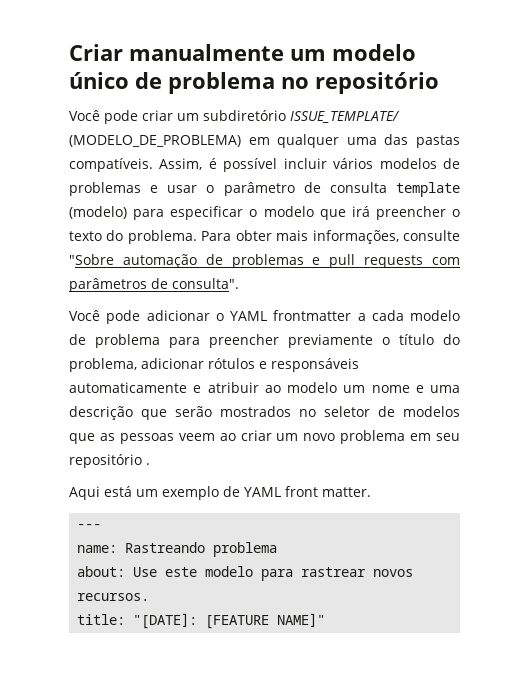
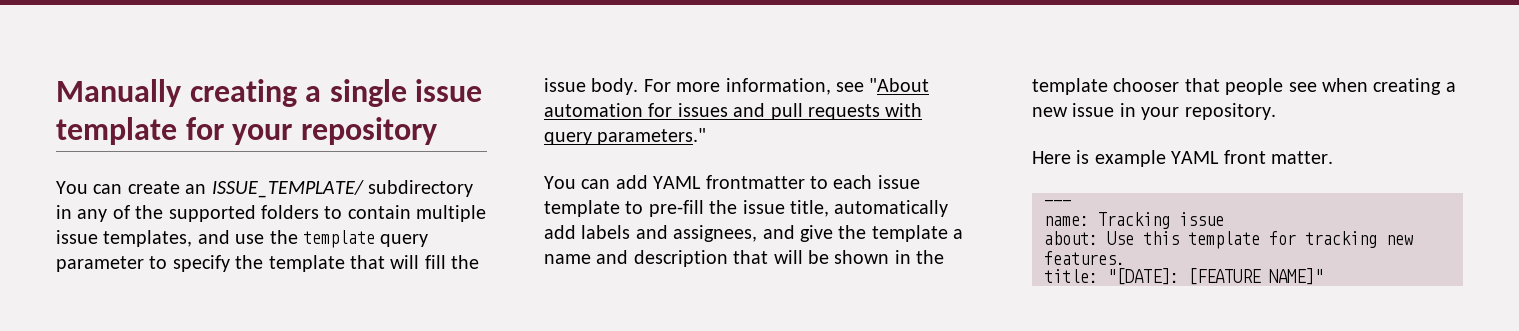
- Criar manualmente um modelo único de problema no repositório
- Você pode criar um subdiretório ISSUE_TEMPLATE/ (MODELO_DE_PROBLEMA) em qualquer uma das pastas compatíveis. Assim, é possível incluir vários modelos de problemas e usar o parâmetro de consulta template (modelo) para especificar o modelo que irá preencher o texto do problema. Para obter mais informações, consulte "Sobre automação de problemas e pull requests com parâmetros de consulta".
- Você pode adicionar o YAML frontmatter a cada modelo de problema para preencher previamente o título do problema, adicionar rótulos e responsáveis automaticamente e atribuir ao modelo um nome e uma descrição que serão mostrados no seletor de modelos que as pessoas veem ao criar um novo problema em seu repositório .
- Aqui está um exemplo de YAML front matter.
+ Manually creating a single issue template for your repository
+ You can create an ISSUE_TEMPLATE/ subdirectory in any of the supported folders to contain multiple issue templates, and use the template query parameter to specify the template that will fill the issue body. For more information, see "About automation for issues and pull requests with query parameters."
+ You can add YAML frontmatter to each issue template to pre-fill the issue title, automatically add labels and assignees, and give the template a name and description that will be shown in the template chooser that people see when creating a new issue in your repository.
+ Here is example YAML front matter.
- name: Rastreando problema
+ name: Tracking issue
- about: Use este modelo para rastrear novos recursos.
+ about: Use this template for tracking new features.

